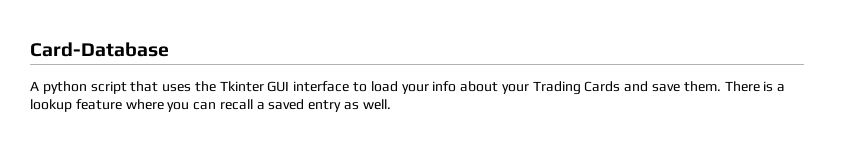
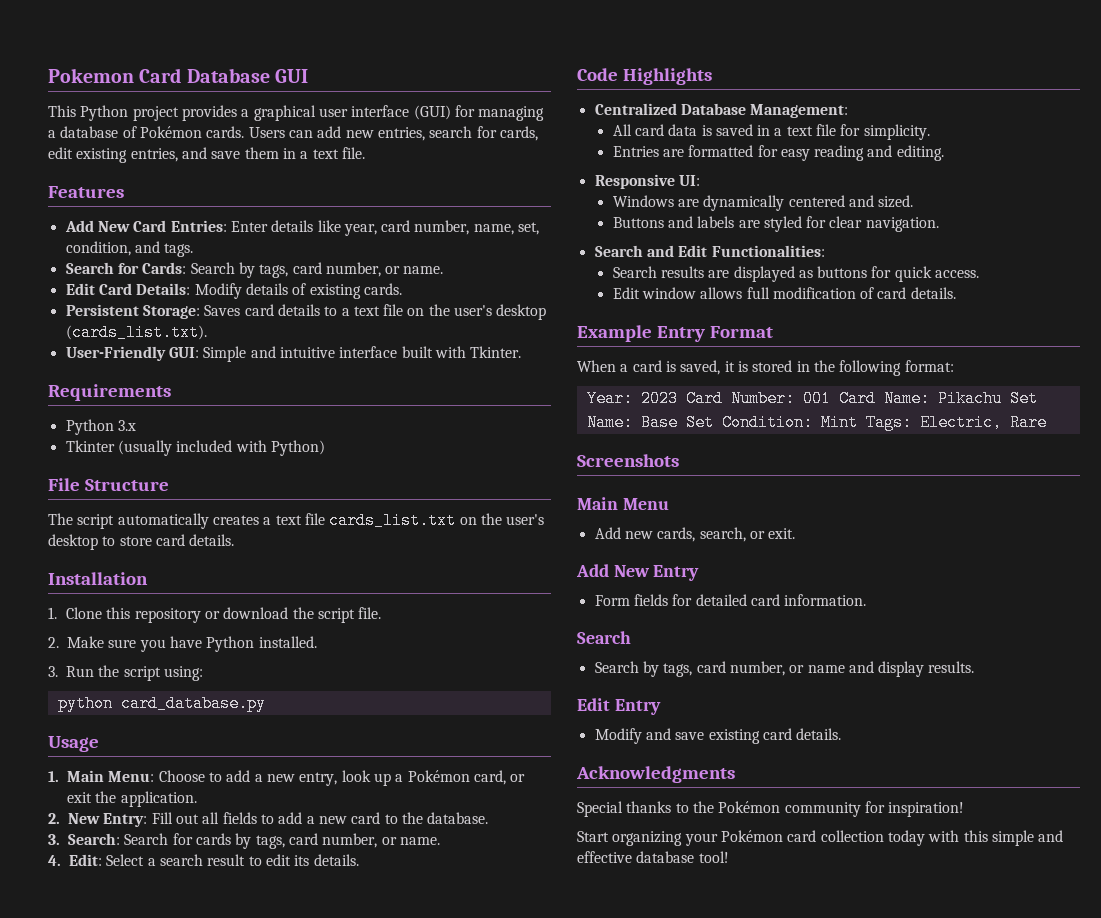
- Card-Database
- A python script that uses the Tkinter GUI interface to load your info about your Trading Cards and save them. There is a lookup feature where you can recall a saved entry as well.
+ Pokemon Card Database GUI
+ This Python project provides a graphical user interface (GUI) for managing a database of Pokémon cards. Users can add new entries, search for cards, edit existing entries, and save them in a text file.
+ Features
+ Add New Card Entries: Enter details like year, card number, name, set, condition, and tags.
+ Search for Cards: Search by tags, card number, or name.
+ Edit Card Details: Modify details of existing cards.
+ Persistent Storage: Saves card details to a text file on the user's desktop (cards_list.txt).
+ User-Friendly GUI: Simple and intuitive interface built with Tkinter.
+ Requirements
+ Python 3.x
+ Tkinter (usually included with Python)
+ File Structure
+ The script automatically creates a text file cards_list.txt on the user's desktop to store card details.
+ Installation
+ 1. Clone this repository or download the script file.
+ 2. Make sure you have Python installed.
+ 3. Run the script using:
+ python card_database.py
+ Usage
+ 1. Main Menu: Choose to add a new entry, look up a Pokémon card, or exit the application.
+ 2. New Entry: Fill out all fields to add a new card to the database.
+ 3. Search: Search for cards by tags, card number, or name.
+ 4. Edit: Select a search result to edit its details.
+ Code Highlights
+ Centralized Database Management:
+ All card data is saved in a text file for simplicity.
+ Entries are formatted for easy reading and editing.
+ Responsive UI:
+ Windows are dynamically centered and sized.
+ Buttons and labels are styled for clear navigation.
+ Search and Edit Functionalities:
+ Search results are displayed as buttons for quick access.
+ Edit window allows full modification of card details.
+ Example Entry Format
+ When a card is saved, it is stored in the following format:
+ Year: 2023 Card Number: 001 Card Name: Pikachu Set Name: Base Set Condition: Mint Tags: Electric, Rare
+ Screenshots
+ Main Menu
+ Add new cards, search, or exit.
+ Add New Entry
+ Form fields for detailed card information.
+ Search
+ Search by tags, card number, or name and display results.
+ Edit Entry
+ Modify and save existing card details.
+ Acknowledgments
+ Special thanks to the Pokémon community for inspiration!
+ Start organizing your Pokémon card collection today with this simple and effective database tool!

